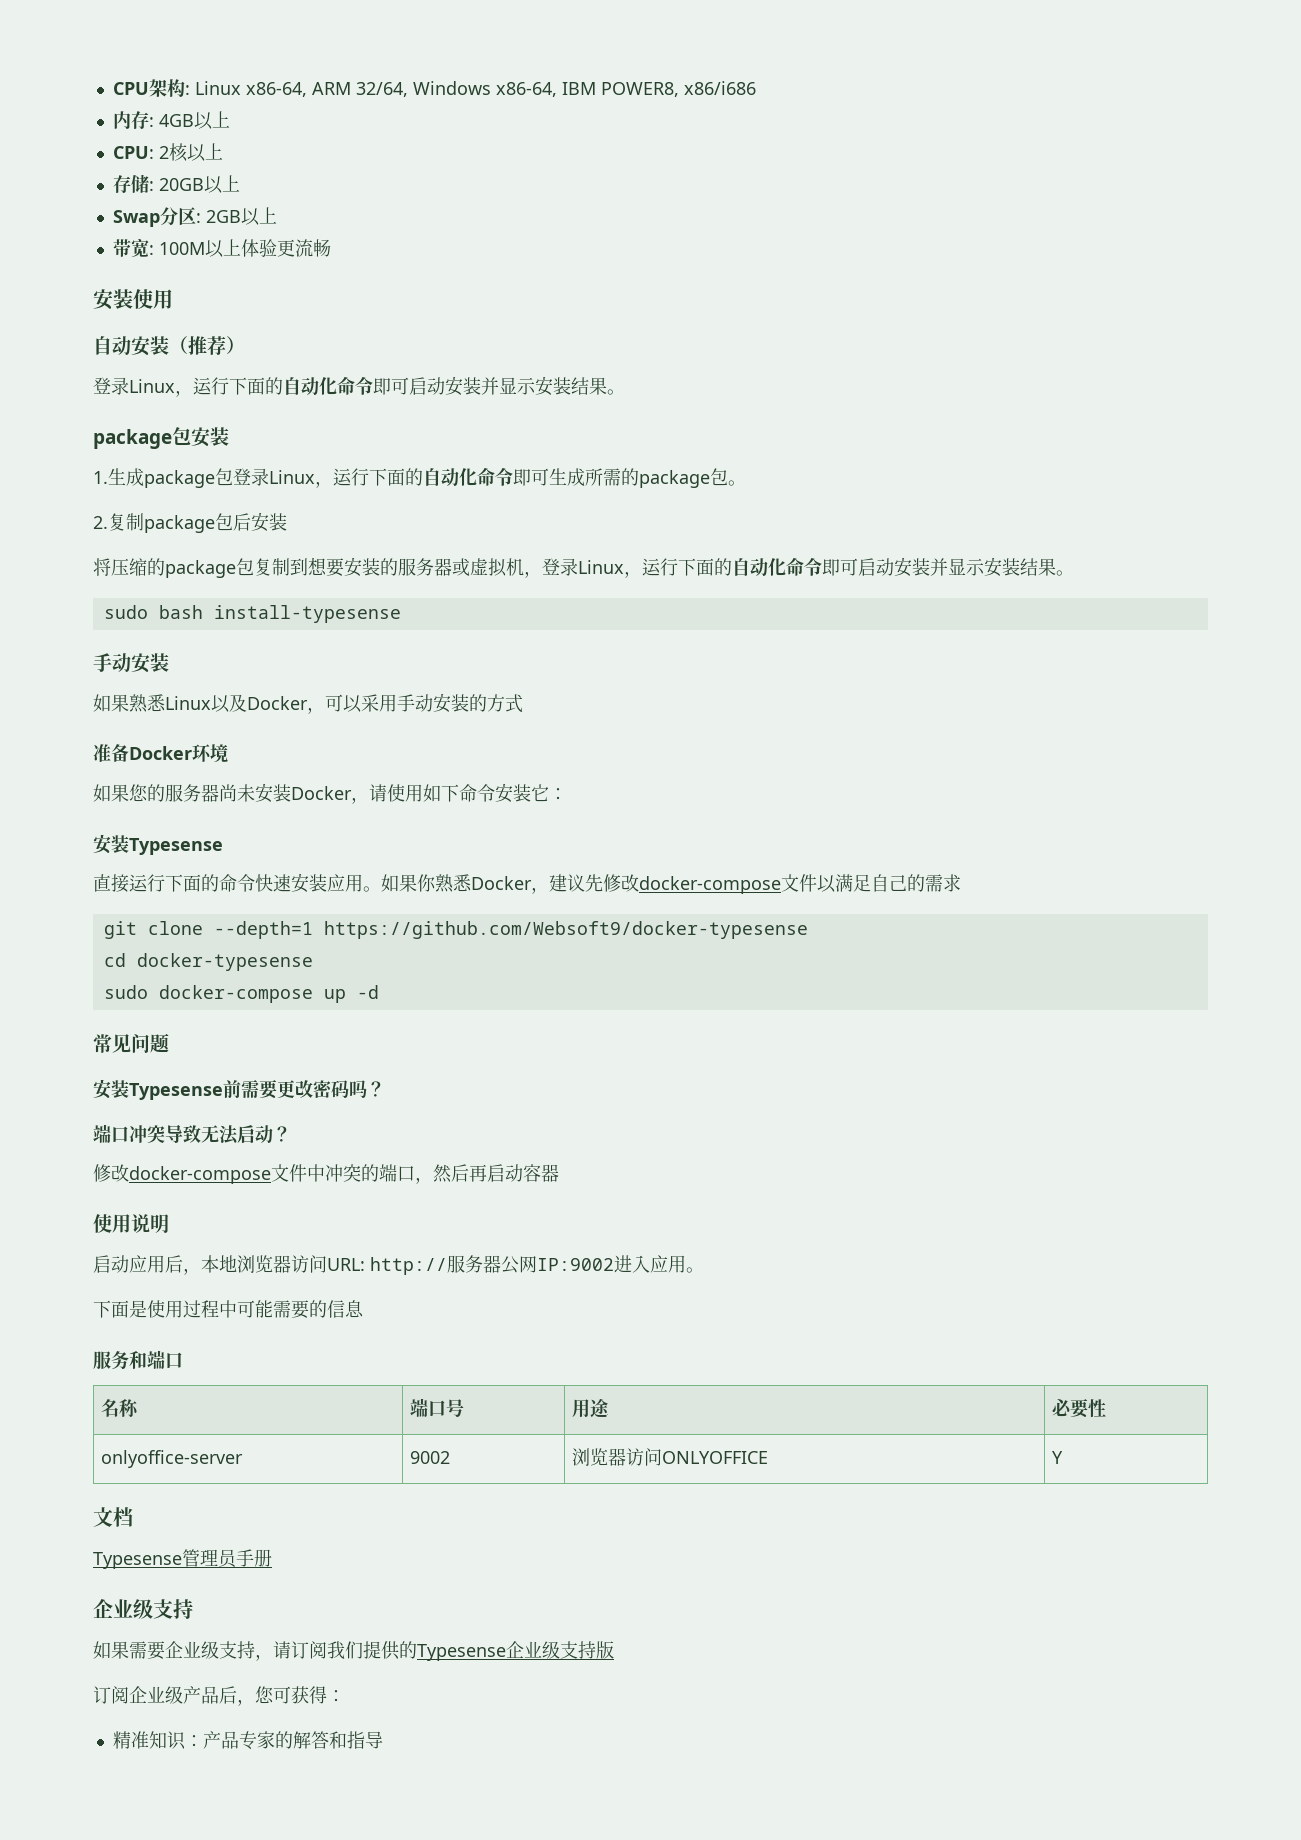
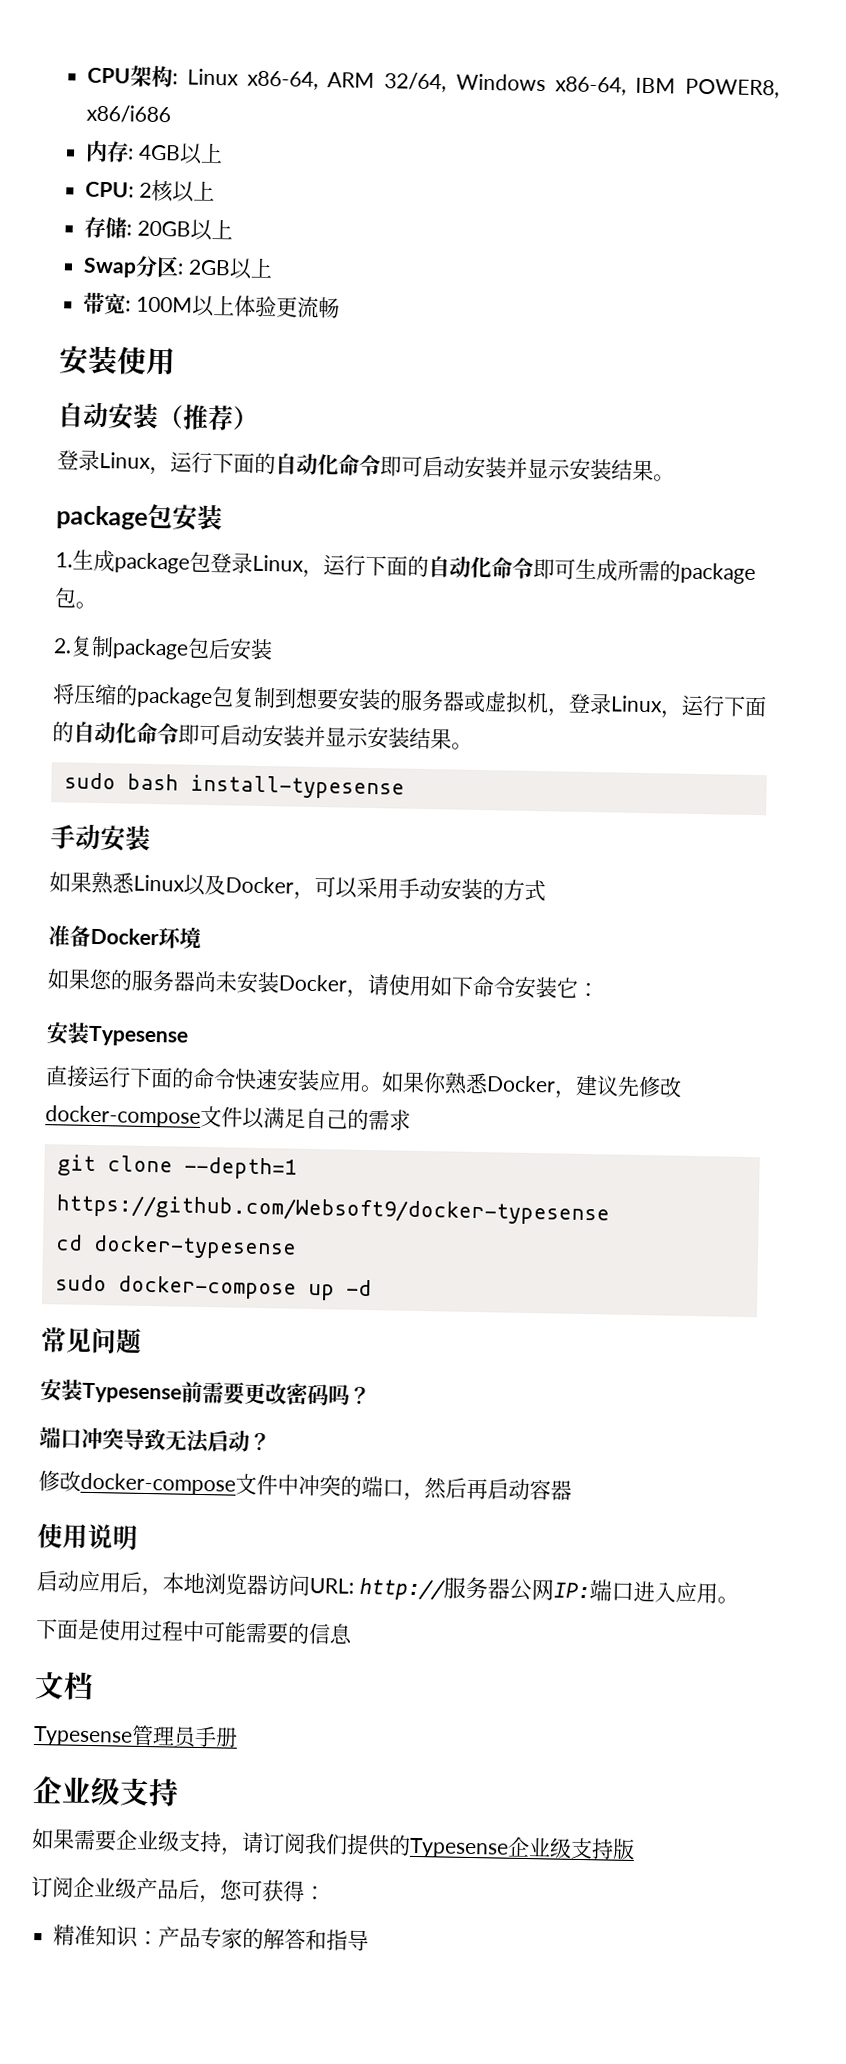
- 启动应用后，本地浏览器访问URL: http://服务器公网IP:9002进入应用。
+ 启动应用后，本地浏览器访问URL: http://服务器公网IP:端口进入应用。
- 服务和端口
- 名称 | 端口号 | 用途 | 必要性
- onlyoffice-server | 9002 | 浏览器访问ONLYOFFICE | Y

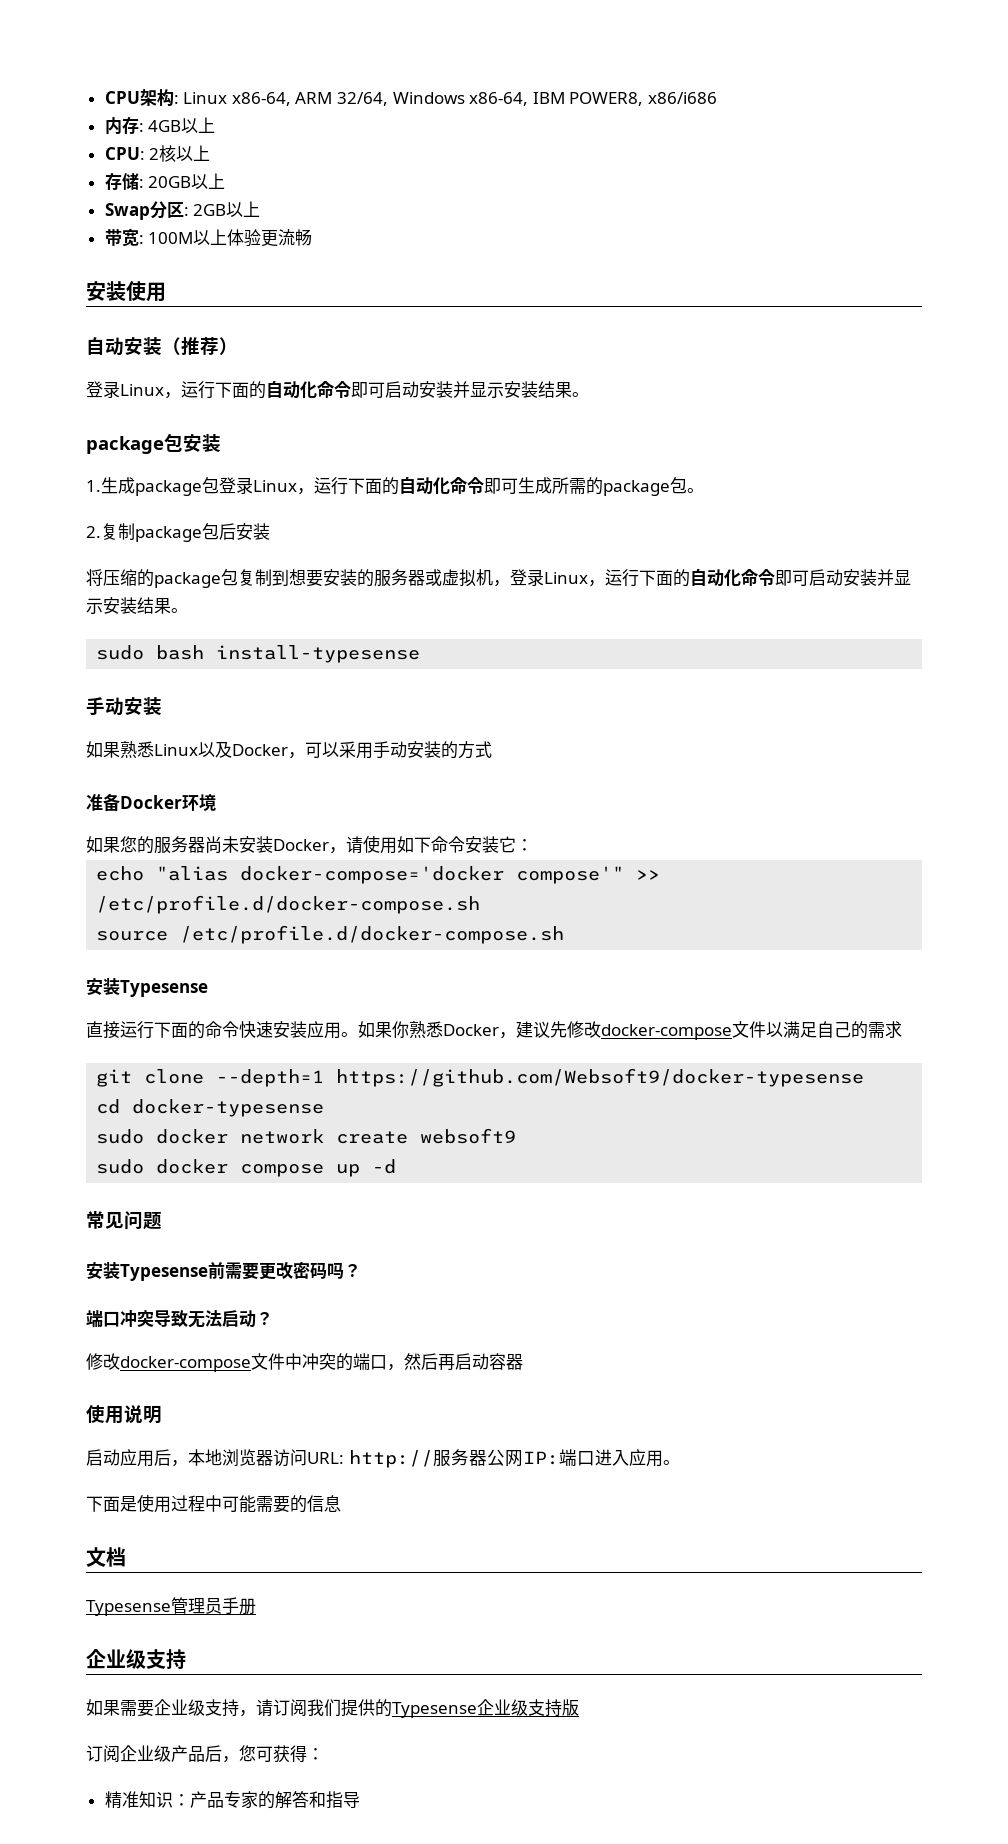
+ echo "alias docker-compose='docker compose'" >> /etc/profile.d/docker-compose.sh
+ source /etc/profile.d/docker-compose.sh
- sudo docker-compose up -d
+ sudo docker network create websoft9
+ sudo docker compose up -d

